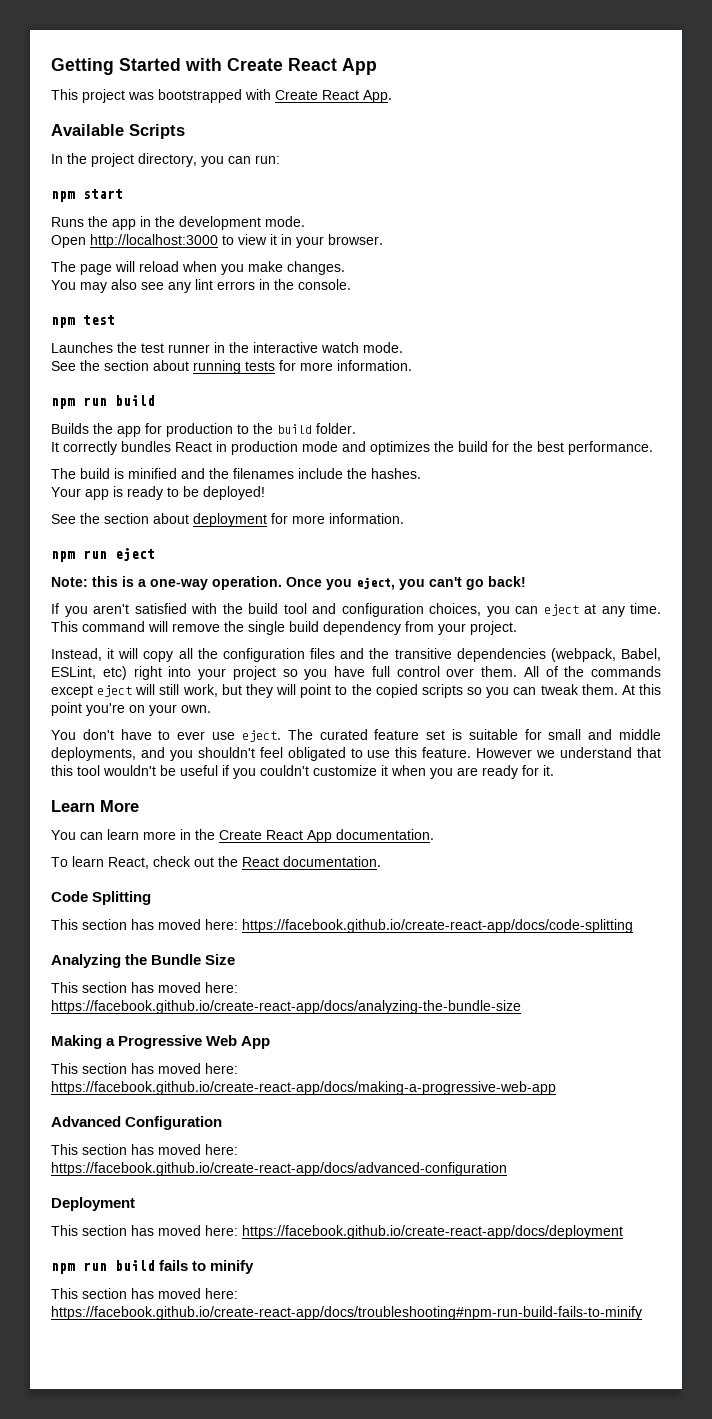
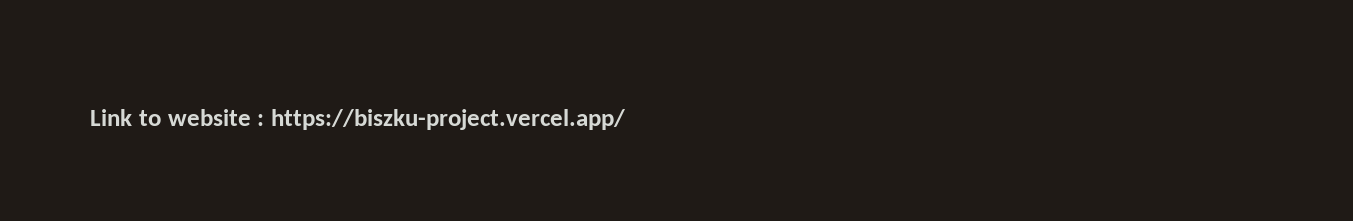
- Getting Started with Create React App
- This project was bootstrapped with Create React App.
- Available Scripts
- In the project directory, you can run:
- npm start
- Runs the app in the development mode.
- Open http://localhost:3000 to view it in your browser.
- The page will reload when you make changes.
- You may also see any lint errors in the console.
- npm test
- Launches the test runner in the interactive watch mode.
- See the section about running tests for more information.
- npm run build
- Builds the app for production to the build folder.
- It correctly bundles React in production mode and optimizes the build for the best performance.
- The build is minified and the filenames include the hashes.
- Your app is ready to be deployed!
- See the section about deployment for more information.
- npm run eject
- Note: this is a one-way operation. Once you eject, you can't go back!
- If you aren't satisfied with the build tool and configuration choices, you can eject at any time. This command will remove the single build dependency from your project.
- Instead, it will copy all the configuration files and the transitive dependencies (webpack, Babel, ESLint, etc) right into your project so you have full control over them. All of the commands except eject will still work, but they will point to the copied scripts so you can tweak them. At this point you're on your own.
- You don't have to ever use eject. The curated feature set is suitable for small and middle deployments, and you shouldn't feel obligated to use this feature. However we understand that this tool wouldn't be useful if you couldn't customize it when you are ready for it.
- Learn More
- You can learn more in the Create React App documentation.
- To learn React, check out the React documentation.
- Code Splitting
- This section has moved here: https://facebook.github.io/create-react-app/docs/code-splitting
- Analyzing the Bundle Size
- This section has moved here: https://facebook.github.io/create-react-app/docs/analyzing-the-bundle-size
- Making a Progressive Web App
- This section has moved here: https://facebook.github.io/create-react-app/docs/making-a-progressive-web-app
- Advanced Configuration
- This section has moved here: https://facebook.github.io/create-react-app/docs/advanced-configuration
- Deployment
- This section has moved here: https://facebook.github.io/create-react-app/docs/deployment
- npm run build fails to minify
- This section has moved here: https://facebook.github.io/create-react-app/docs/troubleshooting#npm-run-build-fails-to-minify
+ Link to website : https://biszku-project.vercel.app/

